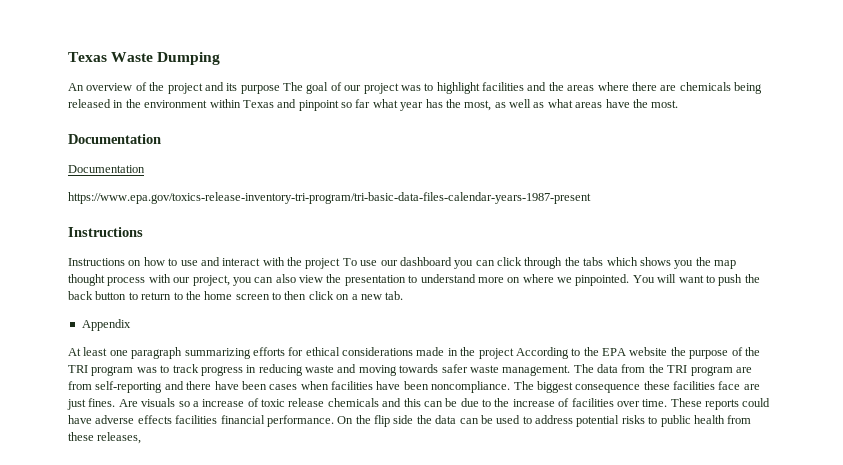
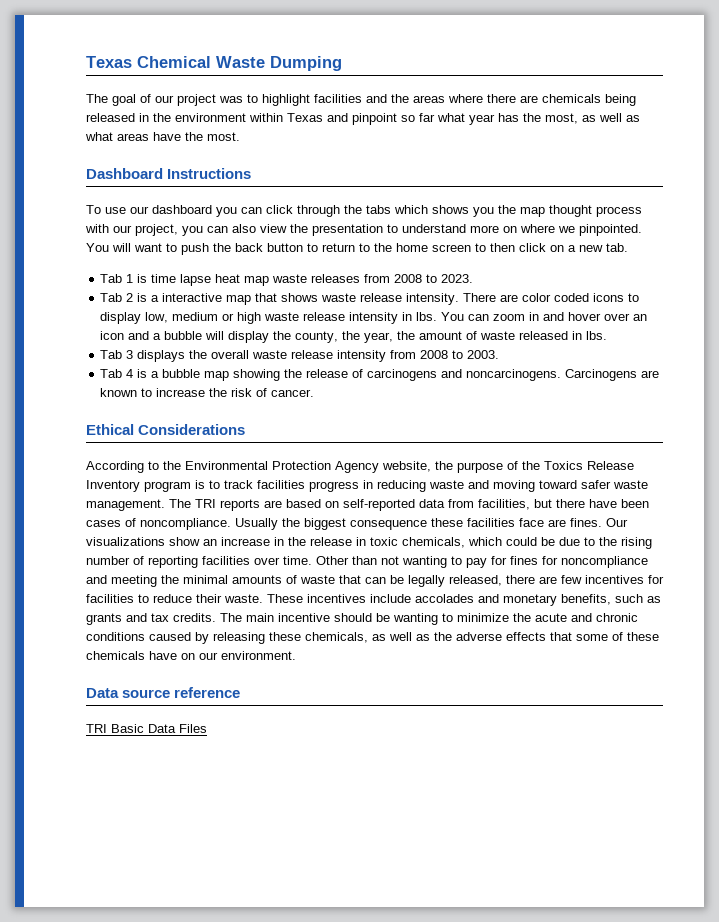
- Texas Waste Dumping
+ Texas Chemical Waste Dumping
- An overview of the project and its purpose The goal of our project was to highlight facilities and the areas where there are chemicals being released in the environment within Texas and pinpoint so far what year has the most, as well as what areas have the most.
- Documentation
- Documentation
- https://www.epa.gov/toxics-release-inventory-tri-program/tri-basic-data-files-calendar-years-1987-present
- Instructions
- Instructions on how to use and interact with the project To use our dashboard you can click through the tabs which shows you the map thought process with our project, you can also view the presentation to understand more on where we pinpointed.
+ The goal of our project was to highlight facilities and the areas where there are chemicals being released in the environment within Texas and pinpoint so far what year has the most, as well as what areas have the most.
+ Dashboard Instructions
+ To use our dashboard you can click through the tabs which shows you the map thought process with our project, you can also view the presentation to understand more on where we pinpointed.
- Appendix
- At least one paragraph summarizing efforts for ethical considerations made in the project According to the EPA website the purpose of the TRI program was to track progress in reducing waste and moving towards safer waste management.
+ Tab 1 is time lapse heat map waste releases from 2008 to 2023.
+ Tab 2 is a interactive map that shows waste release intensity. There are color coded icons to display low, medium or high waste release intensity in lbs. You can zoom in and hover over an icon and a bubble will display the county, the year, the amount of waste released in lbs.
+ Tab 3 displays the overall waste release intensity from 2008 to 2003.
+ Tab 4 is a bubble map showing the release of carcinogens and noncarcinogens. Carcinogens are known to increase the risk of cancer.
+ Ethical Considerations
+ According to the Environmental Protection Agency website, the purpose of the Toxics Release Inventory program is to track facilities progress in reducing waste and moving toward safer waste management.
- The data from the TRI program are from self-reporting and there have been cases when facilities have been noncompliance. The biggest consequence these facilities face are just fines. Are visuals so a increase of toxic release chemicals and this can be due to the increase of facilities over time. These reports could have adverse effects facilities financial performance. On the flip side the data can be used to address potential risks to public health from these releases,
+ The TRI reports are based on self-reported data from facilities, but there have been cases of noncompliance. Usually the biggest consequence these facilities face are fines. Our visualizations show an increase in the release in toxic chemicals, which could be due to the rising number of reporting facilities over time. Other than not wanting to pay for fines for noncompliance and meeting the minimal amounts of waste that can be legally released, there are few incentives for facilities to reduce their waste. These incentives include accolades and monetary benefits, such as grants and tax credits. The main incentive should be wanting to minimize the acute and chronic conditions caused by releasing these chemicals, as well as the adverse effects that some of these chemicals have on our environment.
+ Data source reference
+ TRI Basic Data Files

